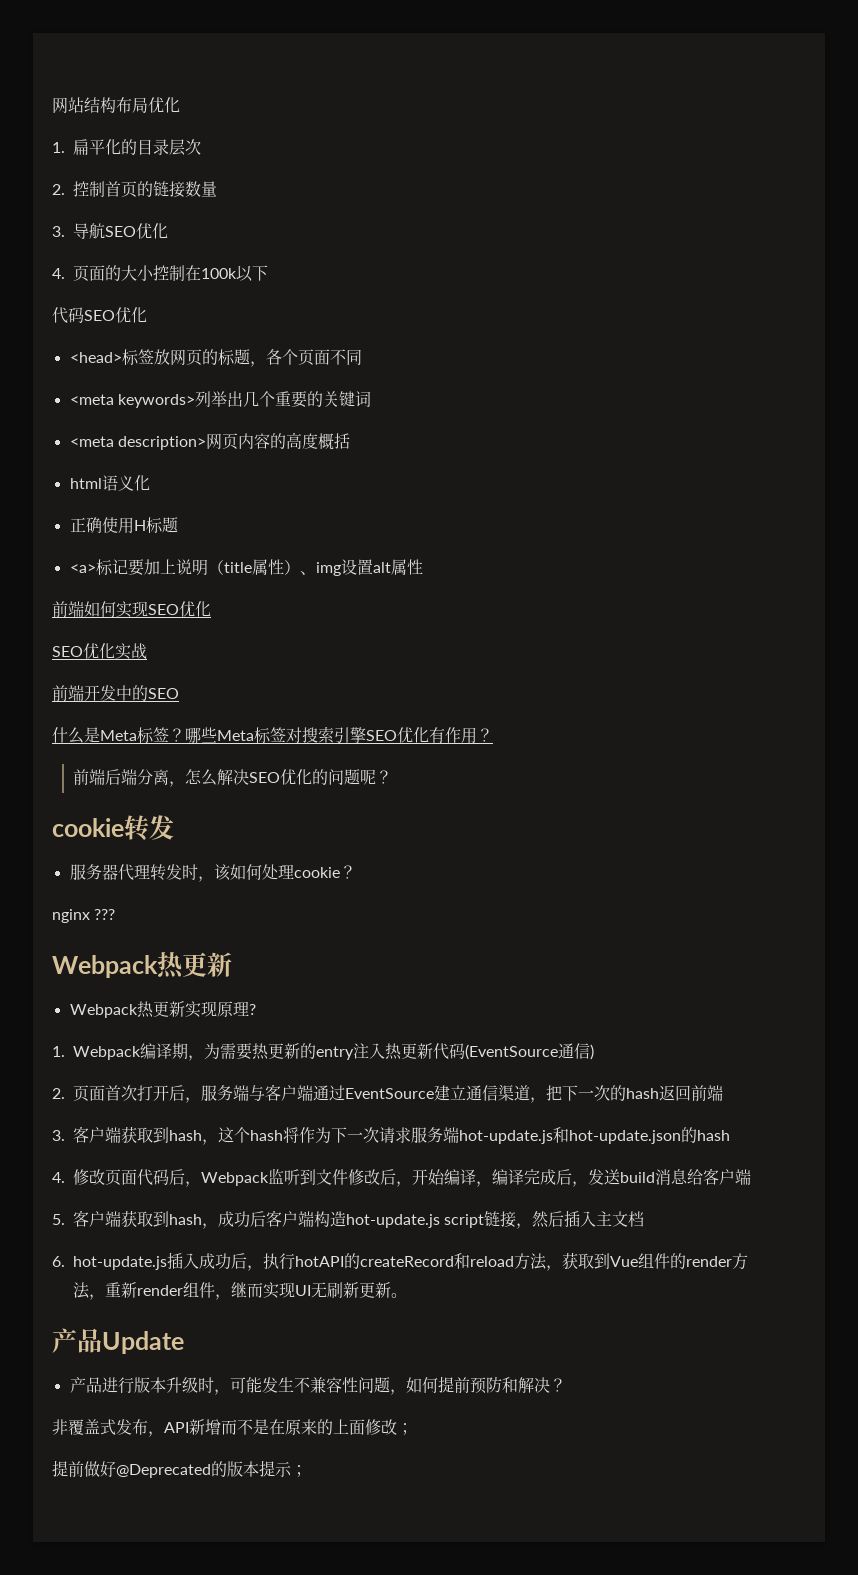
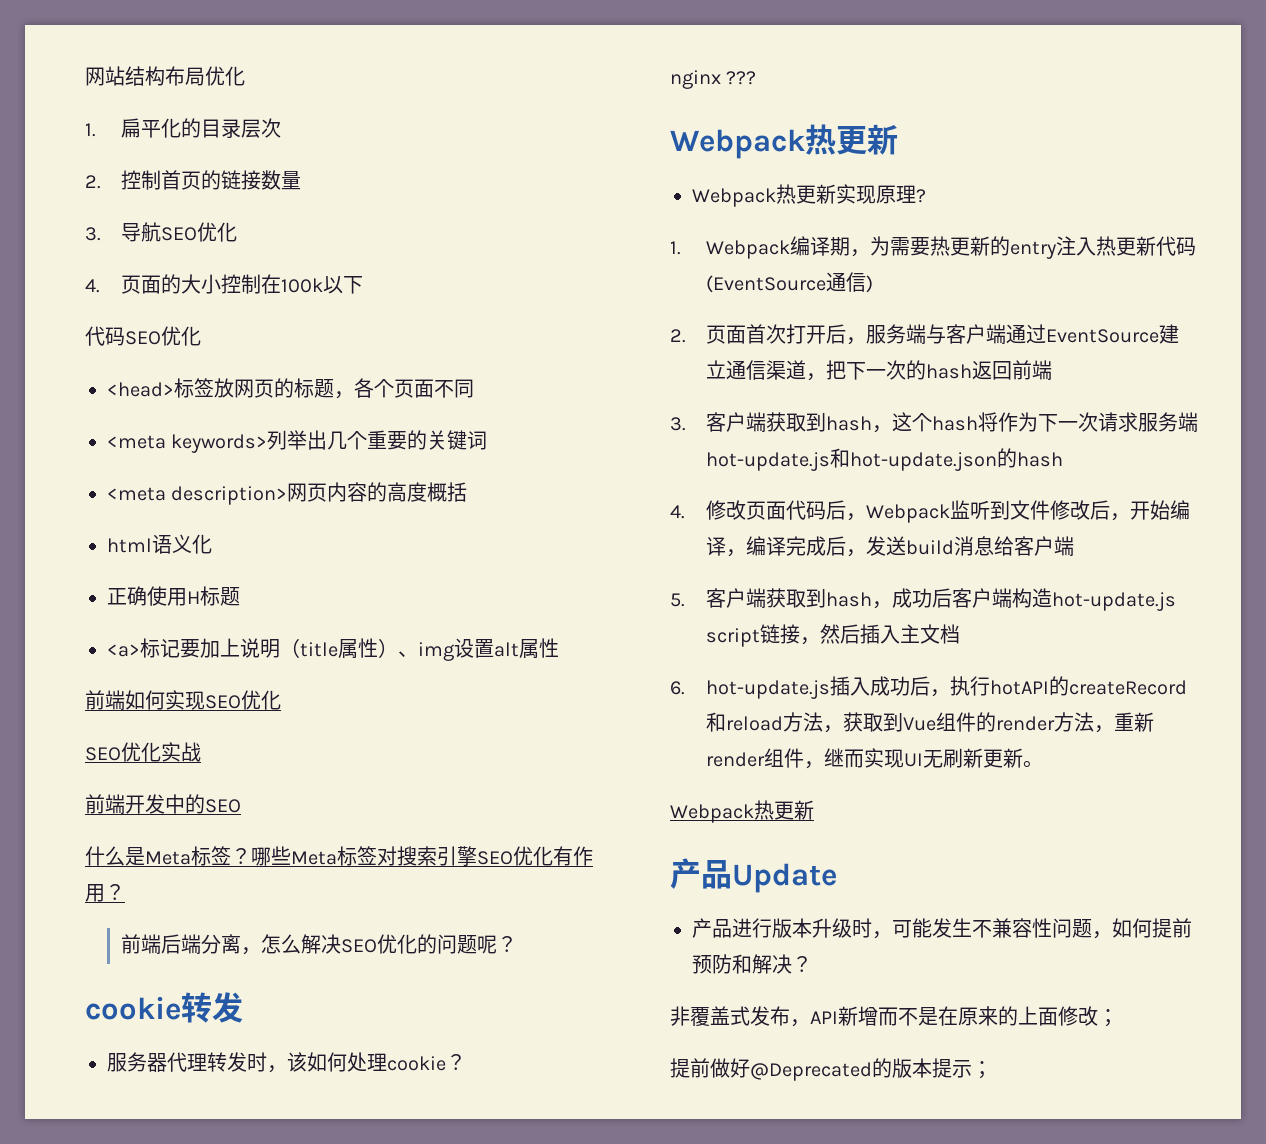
  6. hot-update.js插入成功后，执行hotAPI的createRecord和reload方法，获取到Vue组件的render方法，重新render组件，继而实现UI无刷新更新。
+ Webpack热更新

